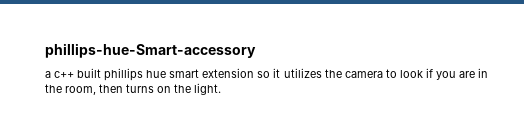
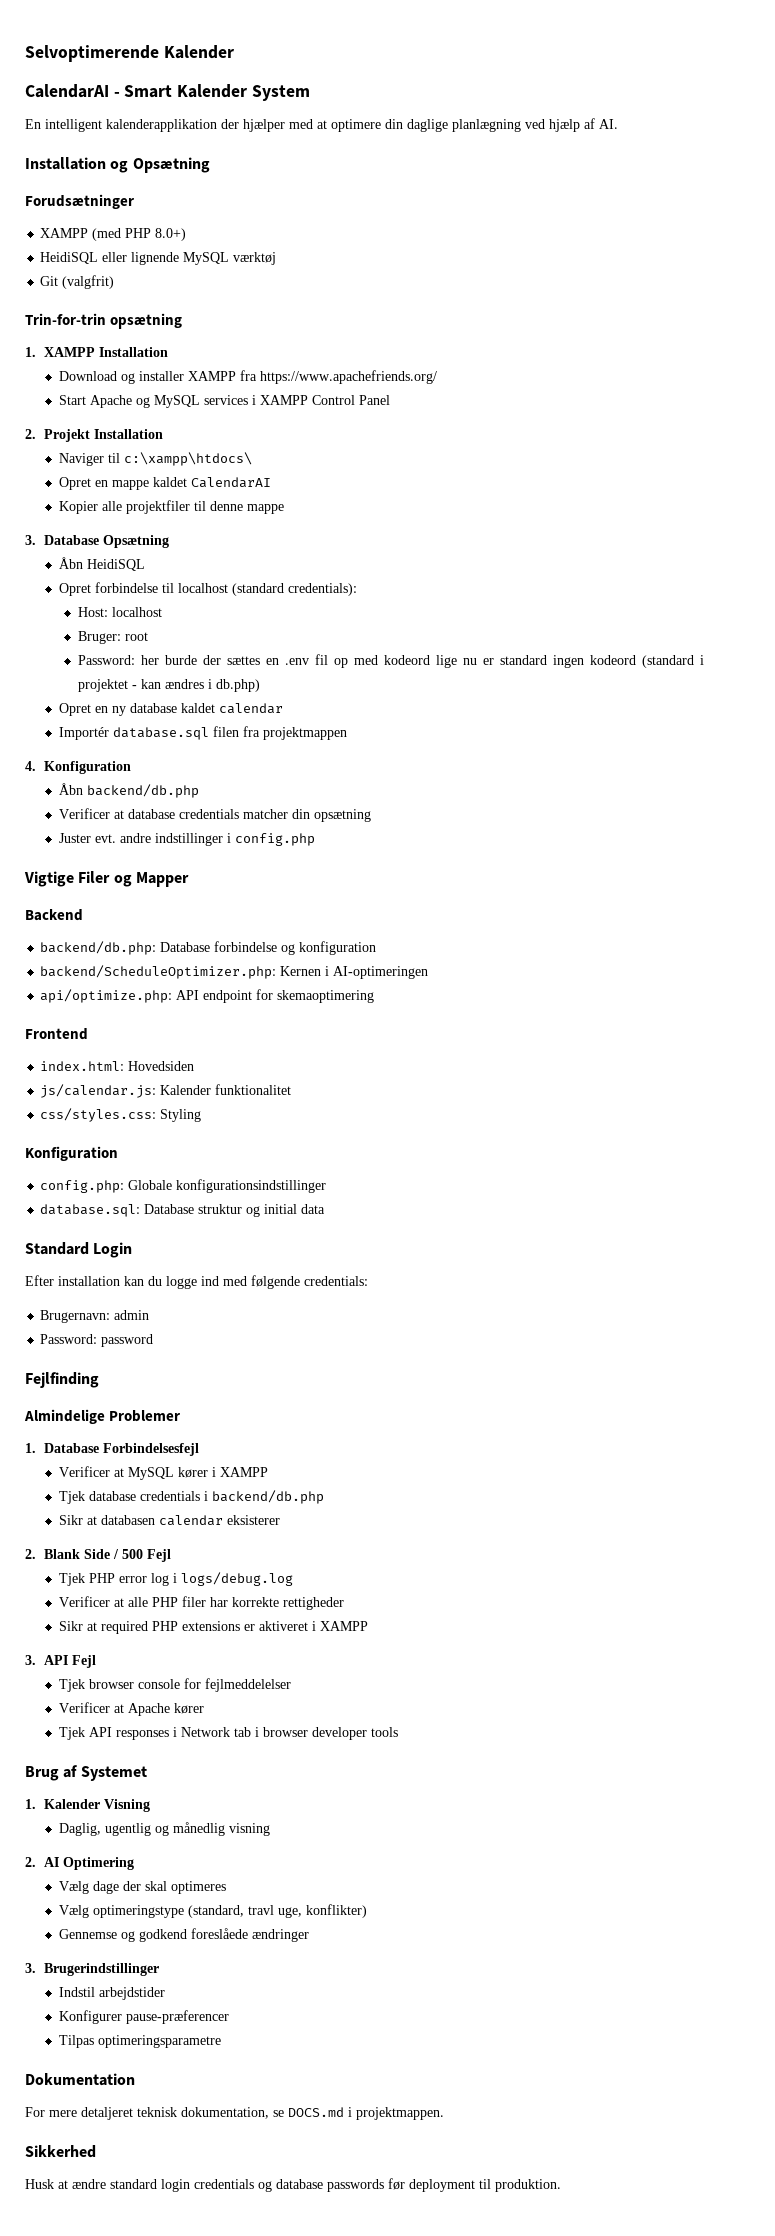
- phillips-hue-Smart-accessory
- a c++ built phillips hue smart extension so it utilizes the camera to look if you are in the room, then turns on the light.
+ Selvoptimerende Kalender
+ CalendarAI - Smart Kalender System
+ En intelligent kalenderapplikation der hjælper med at optimere din daglige planlægning ved hjælp af AI.
+ Installation og Opsætning
+ Forudsætninger
+ XAMPP (med PHP 8.0+)
+ HeidiSQL eller lignende MySQL værktøj
+ Git (valgfrit)
+ Trin-for-trin opsætning
+ 1. XAMPP Installation
+ Download og installer XAMPP fra https://www.apachefriends.org/
+ Start Apache og MySQL services i XAMPP Control Panel
+ 2. Projekt Installation
+ Naviger til c:\xampp\htdocs\
+ Opret en mappe kaldet CalendarAI
+ Kopier alle projektfiler til denne mappe
+ 3. Database Opsætning
+ Åbn HeidiSQL
+ Opret forbindelse til localhost (standard credentials):
+ Host: localhost
+ Bruger: root
+ Password: her burde der sættes en .env fil op med kodeord lige nu er standard ingen kodeord (standard i projektet - kan ændres i db.php)
+ Opret en ny database kaldet calendar
+ Importér database.sql filen fra projektmappen
+ 4. Konfiguration
+ Åbn backend/db.php
+ Verificer at database credentials matcher din opsætning
+ Juster evt. andre indstillinger i config.php
+ Vigtige Filer og Mapper
+ Backend
+ backend/db.php: Database forbindelse og konfiguration
+ backend/ScheduleOptimizer.php: Kernen i AI-optimeringen
+ api/optimize.php: API endpoint for skemaoptimering
+ Frontend
+ index.html: Hovedsiden
+ js/calendar.js: Kalender funktionalitet
+ css/styles.css: Styling
+ Konfiguration
+ config.php: Globale konfigurationsindstillinger
+ database.sql: Database struktur og initial data
+ Standard Login
+ Efter installation kan du logge ind med følgende credentials:
+ Brugernavn: admin
+ Password: password
+ Fejlfinding
+ Almindelige Problemer
+ 1. Database Forbindelsesfejl
+ Verificer at MySQL kører i XAMPP
+ Tjek database credentials i backend/db.php
+ Sikr at databasen calendar eksisterer
+ 2. Blank Side / 500 Fejl
+ Tjek PHP error log i logs/debug.log
+ Verificer at alle PHP filer har korrekte rettigheder
+ Sikr at required PHP extensions er aktiveret i XAMPP
+ 3. API Fejl
+ Tjek browser console for fejlmeddelelser
+ Verificer at Apache kører
+ Tjek API responses i Network tab i browser developer tools
+ Brug af Systemet
+ 1. Kalender Visning
+ Daglig, ugentlig og månedlig visning
+ 2. AI Optimering
+ Vælg dage der skal optimeres
+ Vælg optimeringstype (standard, travl uge, konflikter)
+ Gennemse og godkend foreslåede ændringer
+ 3. Brugerindstillinger
+ Indstil arbejdstider
+ Konfigurer pause-præferencer
+ Tilpas optimeringsparametre
+ Dokumentation
+ For mere detaljeret teknisk dokumentation, se DOCS.md i projektmappen.
+ Sikkerhed
+ Husk at ændre standard login credentials og database passwords før deployment til produktion.

